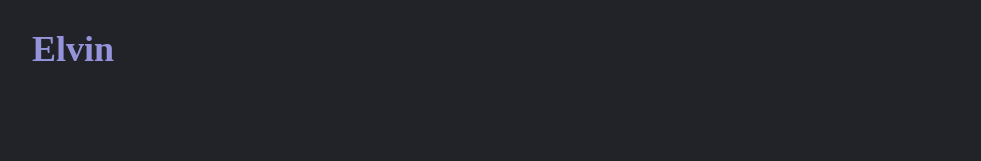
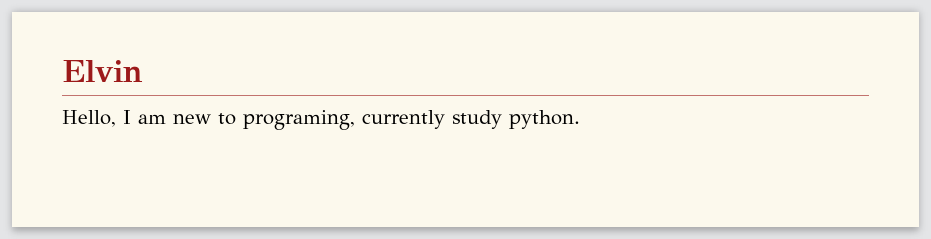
+ Hello, I am new to programing, currently study python.

